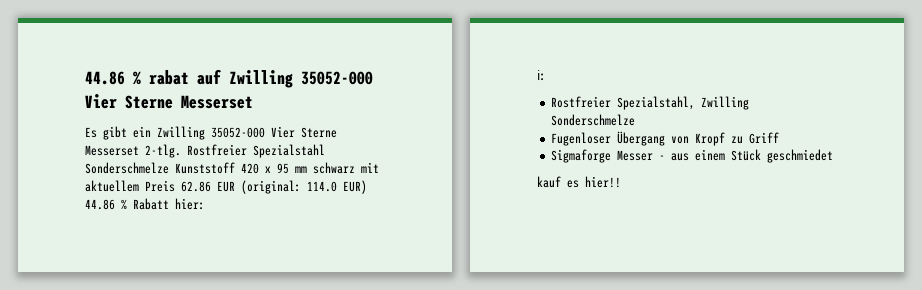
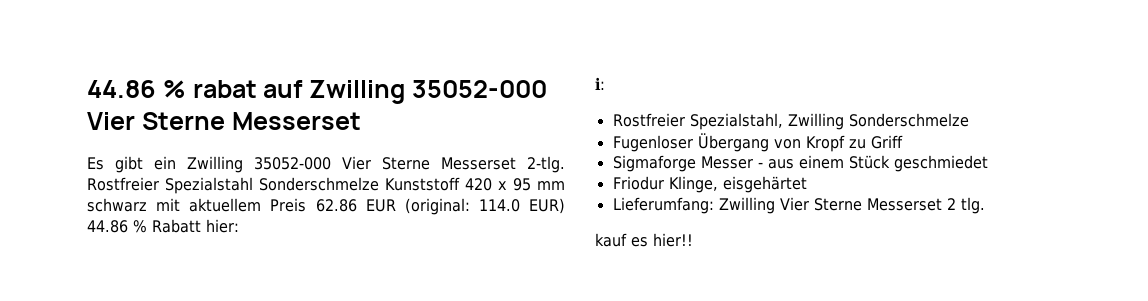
+ Friodur Klinge, eisgehärtet
+ Lieferumfang: Zwilling Vier Sterne Messerset 2 tlg.

